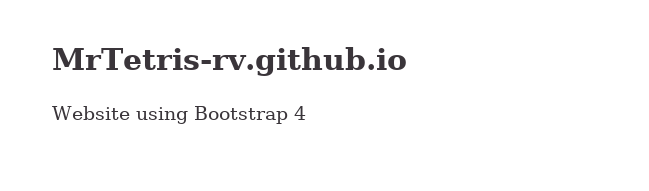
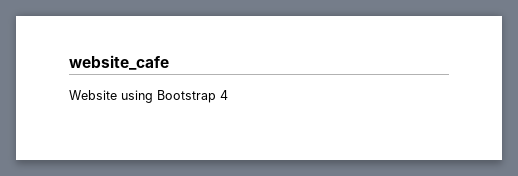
- MrTetris-rv.github.io
+ website_cafe

